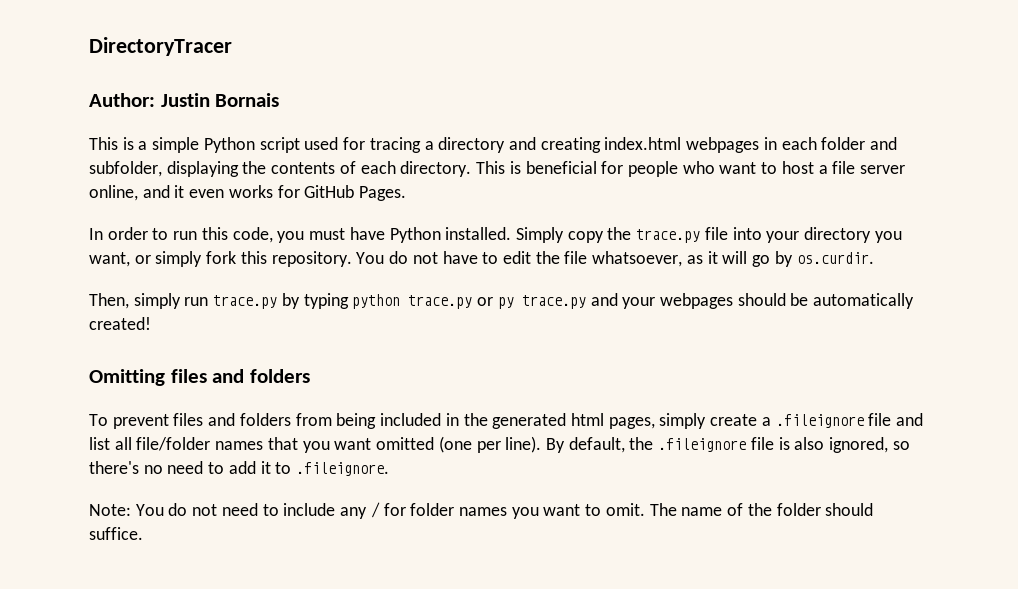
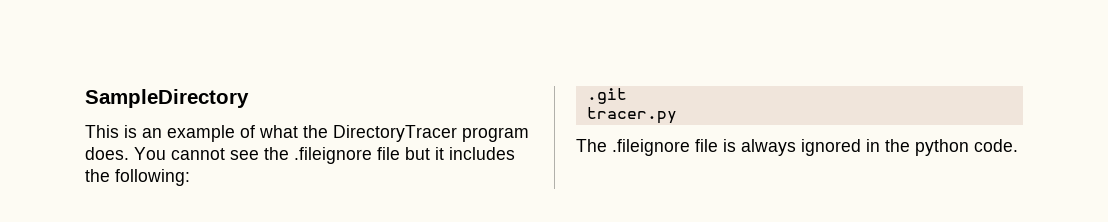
- DirectoryTracer
- Author: Justin Bornais
- This is a simple Python script used for tracing a directory and creating index.html webpages in each folder and subfolder, displaying the contents of each directory. This is beneficial for people who want to host a file server online, and it even works for GitHub Pages.
- In order to run this code, you must have Python installed. Simply copy the trace.py file into your directory you want, or simply fork this repository. You do not have to edit the file whatsoever, as it will go by os.curdir.
- Then, simply run trace.py by typing python trace.py or py trace.py and your webpages should be automatically created!
- Omitting files and folders
- To prevent files and folders from being included in the generated html pages, simply create a .fileignore file and list all file/folder names that you want omitted (one per line). By default, the .fileignore file is also ignored, so there's no need to add it to .fileignore.
- Note: You do not need to include any / for folder names you want to omit. The name of the folder should suffice.
+ SampleDirectory
+ This is an example of what the DirectoryTracer program does. You cannot see the .fileignore file but it includes the following:
+ .git
+ tracer.py
+ The .fileignore file is always ignored in the python code.

